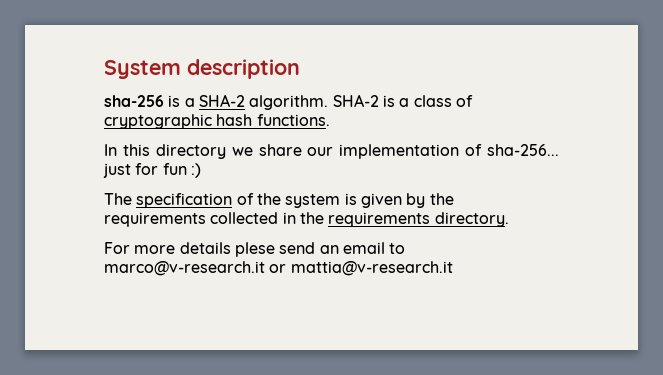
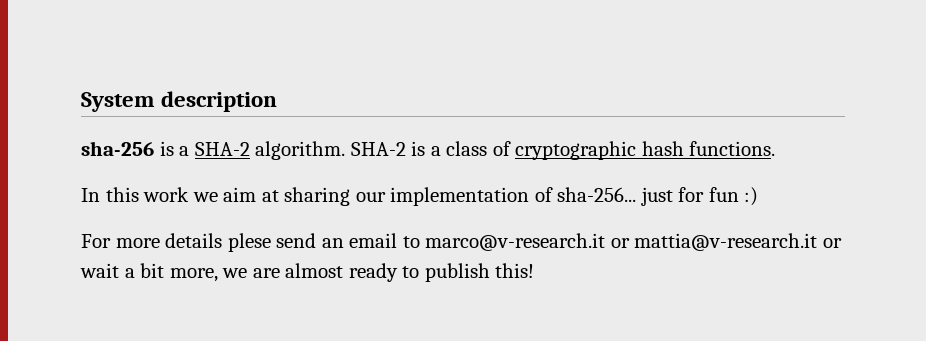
- In this directory we share our implementation of sha-256... just for fun :)
+ In this work we aim at sharing our implementation of sha-256... just for fun :)
- The specification of the system is given by the requirements collected in the requirements directory.
- For more details plese send an email to marco@v-research.it or mattia@v-research.it
+ For more details plese send an email to marco@v-research.it or mattia@v-research.it or wait a bit more, we are almost ready to publish this!

